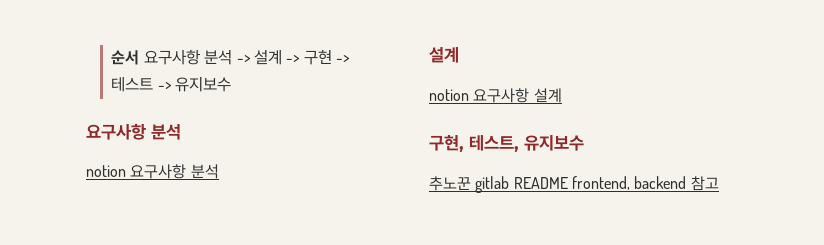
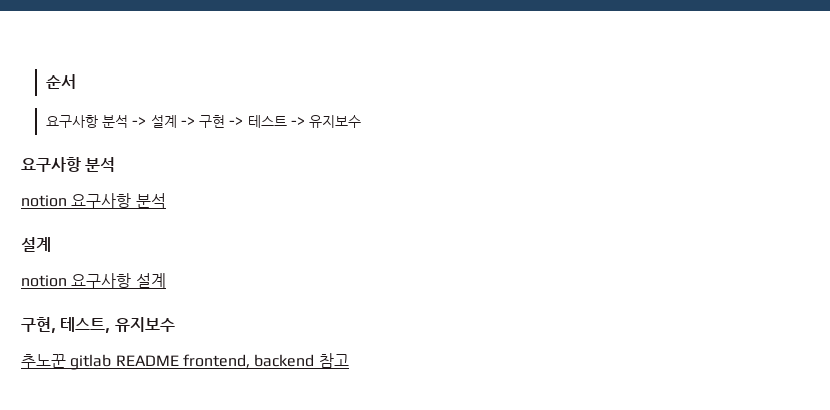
- 순서 요구사항 분석 -> 설계 -> 구현 -> 테스트 -> 유지보수
+ 순서
+ 요구사항 분석 -> 설계 -> 구현 -> 테스트 -> 유지보수

